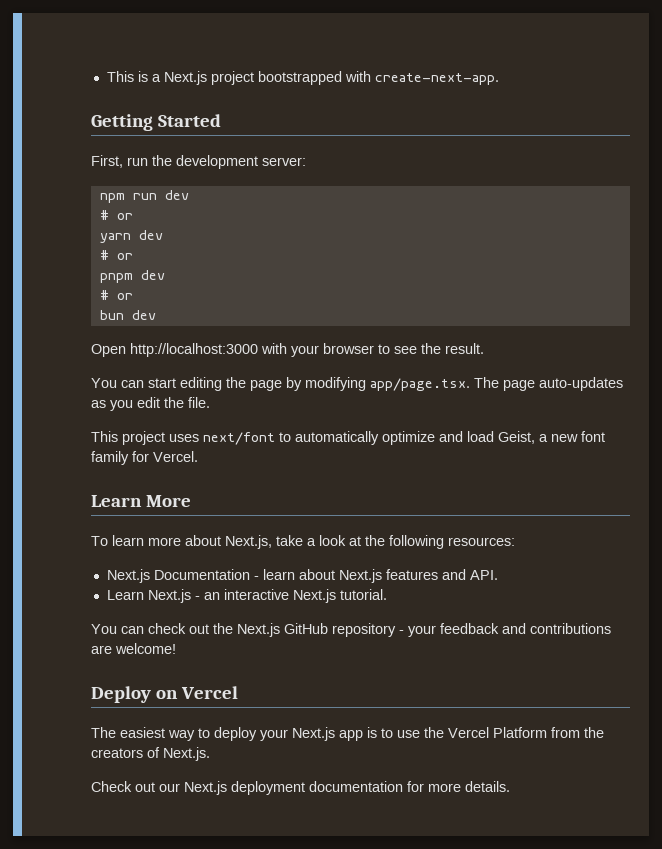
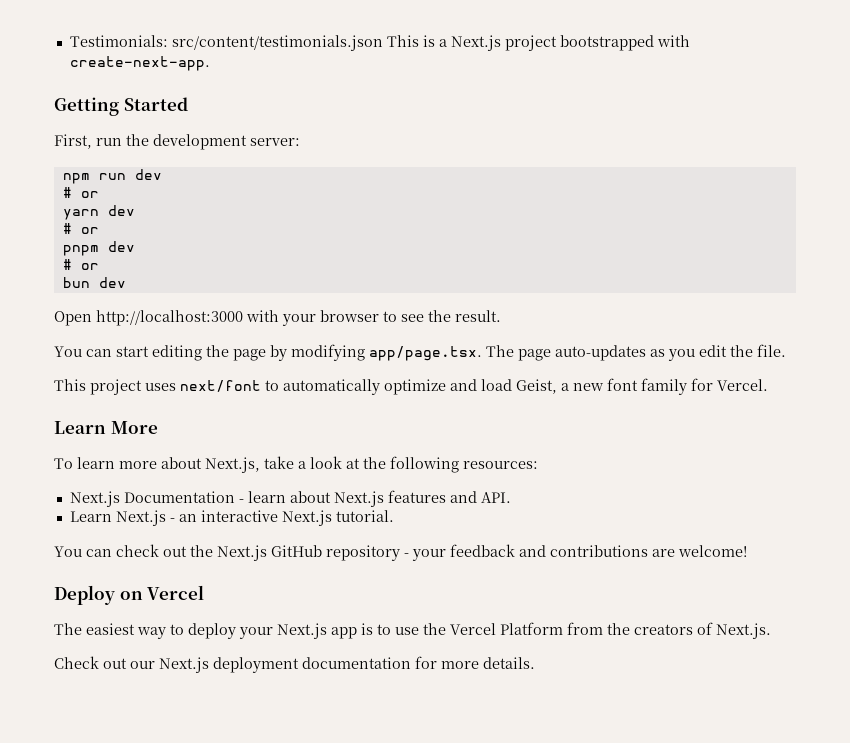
- This is a Next.js project bootstrapped with create-next-app.
+ Testimonials: src/content/testimonials.json This is a Next.js project bootstrapped with create-next-app.

